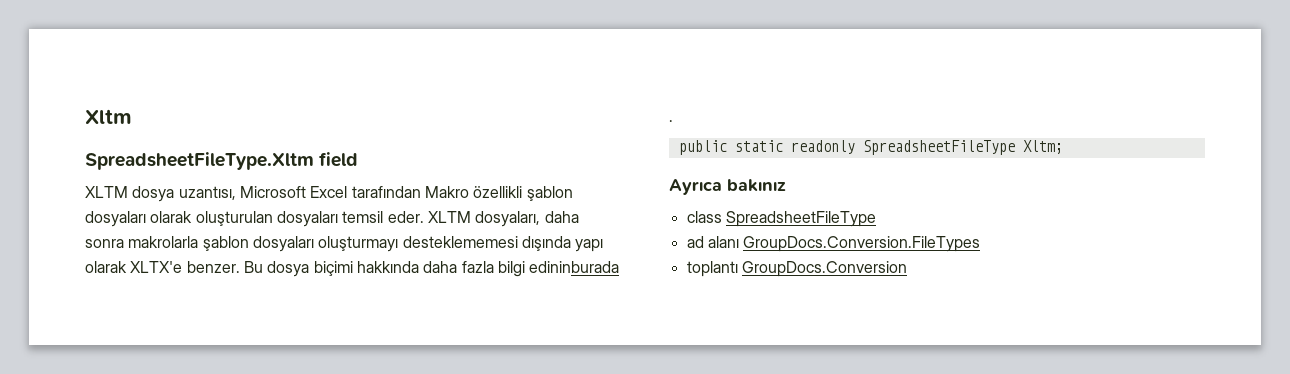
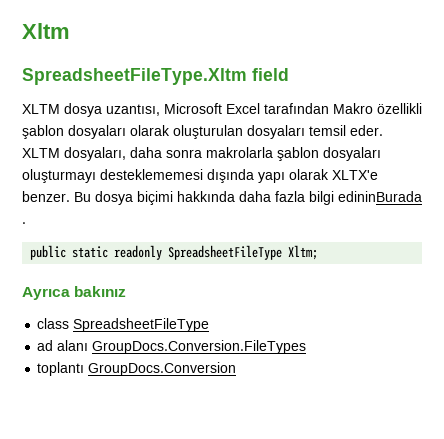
- Bu dosya biçimi hakkında daha fazla bilgi edininburada .
+ Bu dosya biçimi hakkında daha fazla bilgi edininBurada .

